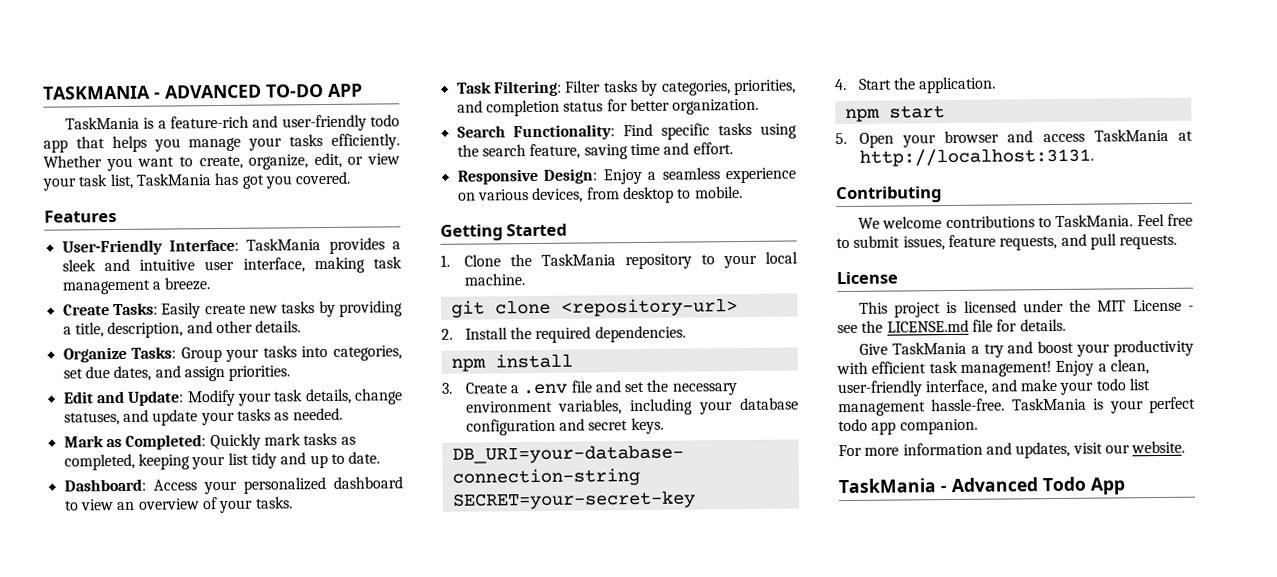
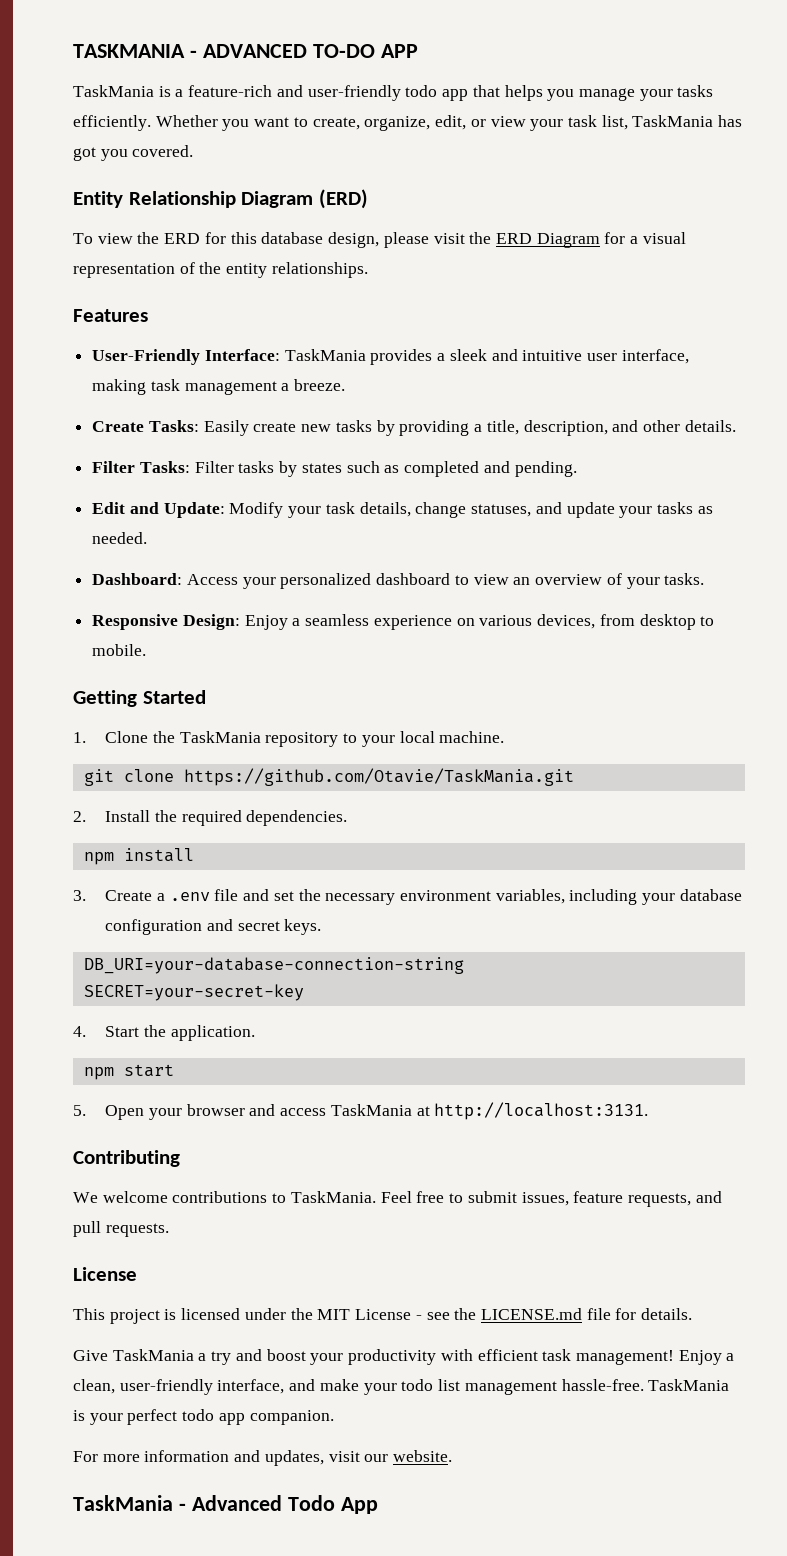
+ Entity Relationship Diagram (ERD)
+ To view the ERD for this database design, please visit the ERD Diagram for a visual representation of the entity relationships.
- Organize Tasks: Group your tasks into categories, set due dates, and assign priorities.
+ Filter Tasks: Filter tasks by states such as completed and pending.
- Mark as Completed: Quickly mark tasks as completed, keeping your list tidy and up to date.
- Task Filtering: Filter tasks by categories, priorities, and completion status for better organization.
- Search Functionality: Find specific tasks using the search feature, saving time and effort.
- git clone <repository-url>
+ git clone https://github.com/Otavie/TaskMania.git

